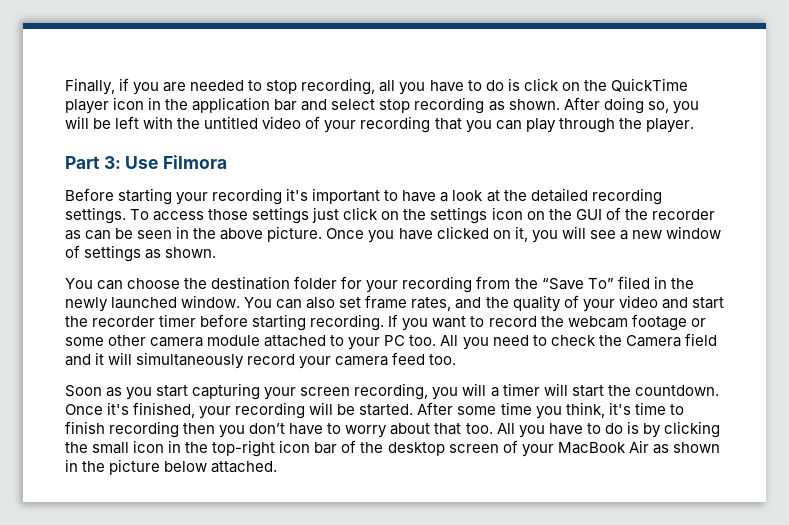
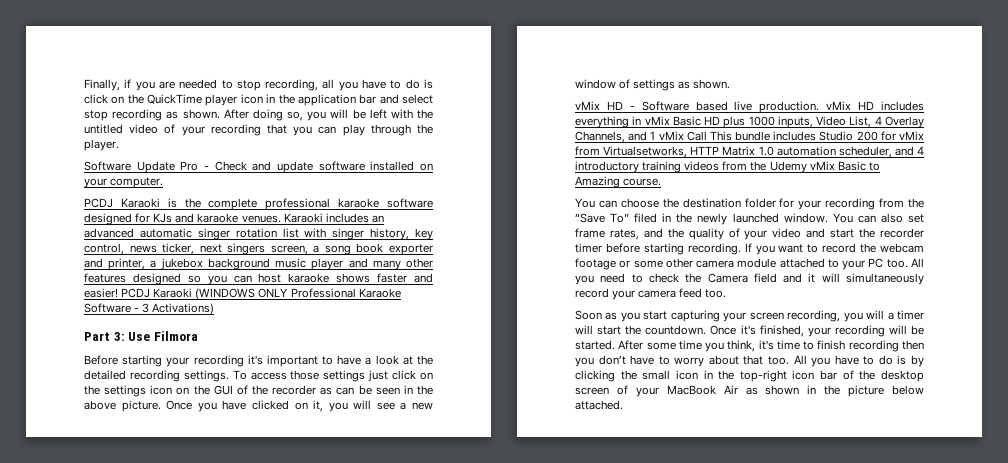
+ Software Update Pro - Check and update software installed on your computer.
+ PCDJ Karaoki is the complete professional karaoke software designed for KJs and karaoke venues. Karaoki includes an advanced automatic singer rotation list with singer history, key control, news ticker, next singers screen, a song book exporter and printer, a jukebox background music player and many other features designed so you can host karaoke shows faster and easier! PCDJ Karaoki (WINDOWS ONLY Professional Karaoke Software - 3 Activations)
+ vMix HD - Software based live production. vMix HD includes everything in vMix Basic HD plus 1000 inputs, Video List, 4 Overlay Channels, and 1 vMix Call This bundle includes Studio 200 for vMix from Virtualsetworks, HTTP Matrix 1.0 automation scheduler, and 4 introductory training videos from the Udemy vMix Basic to Amazing course.

